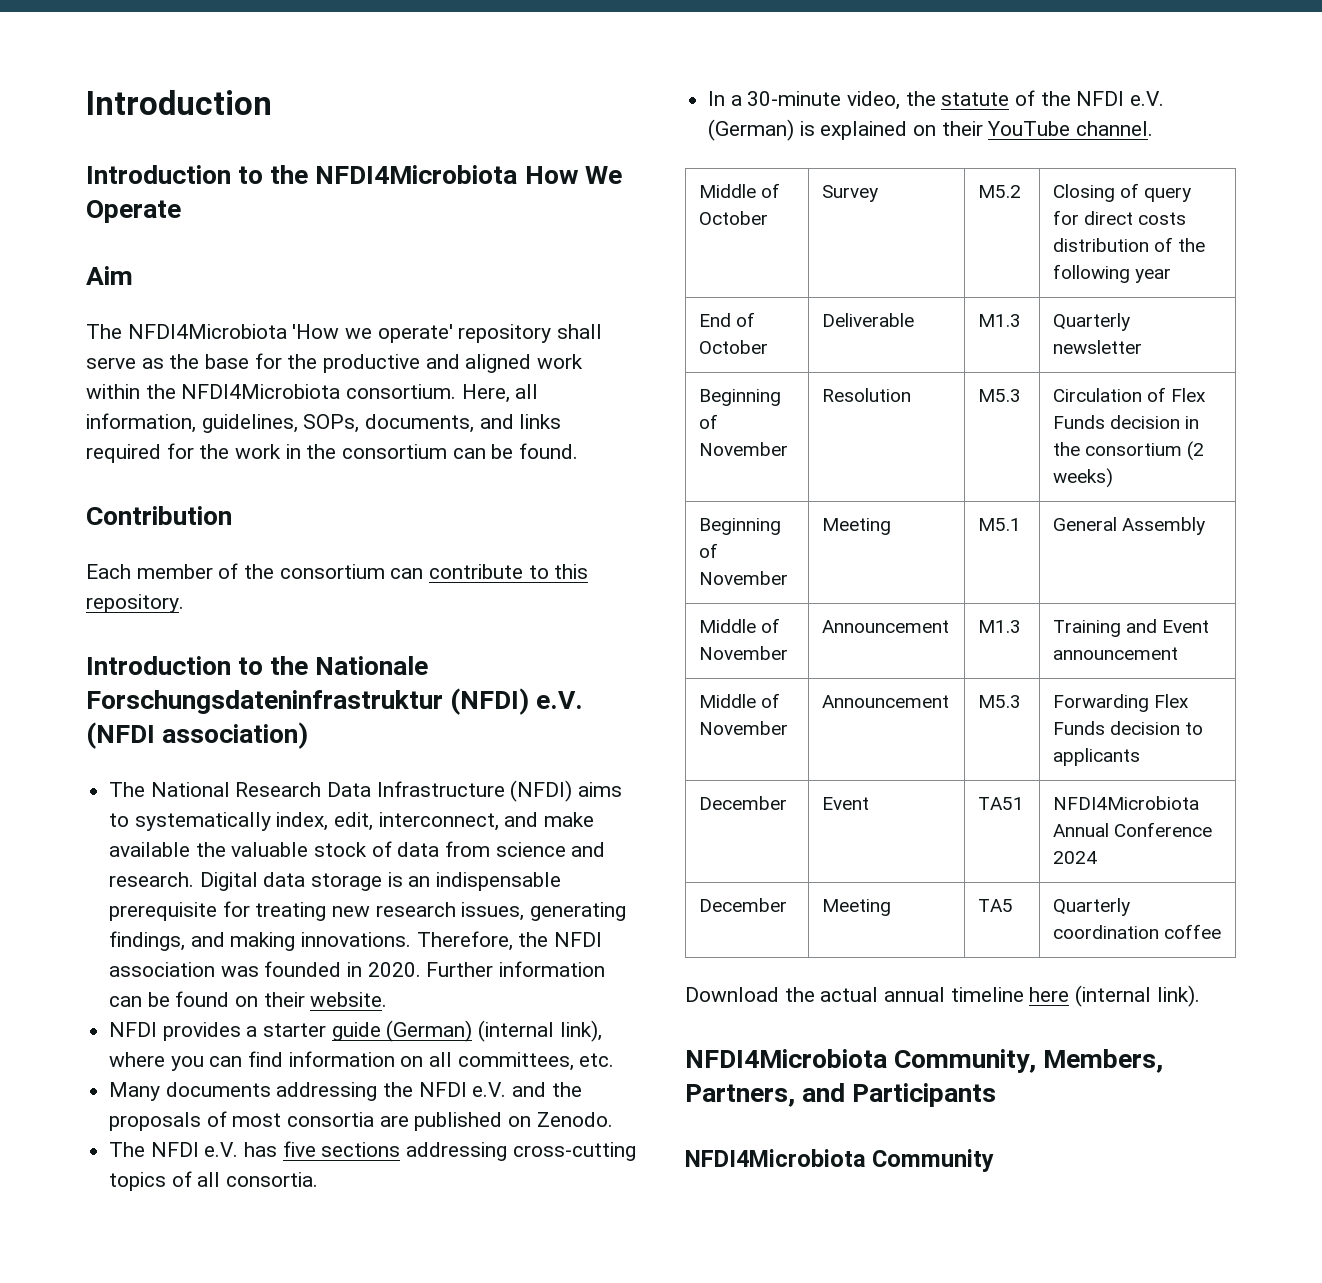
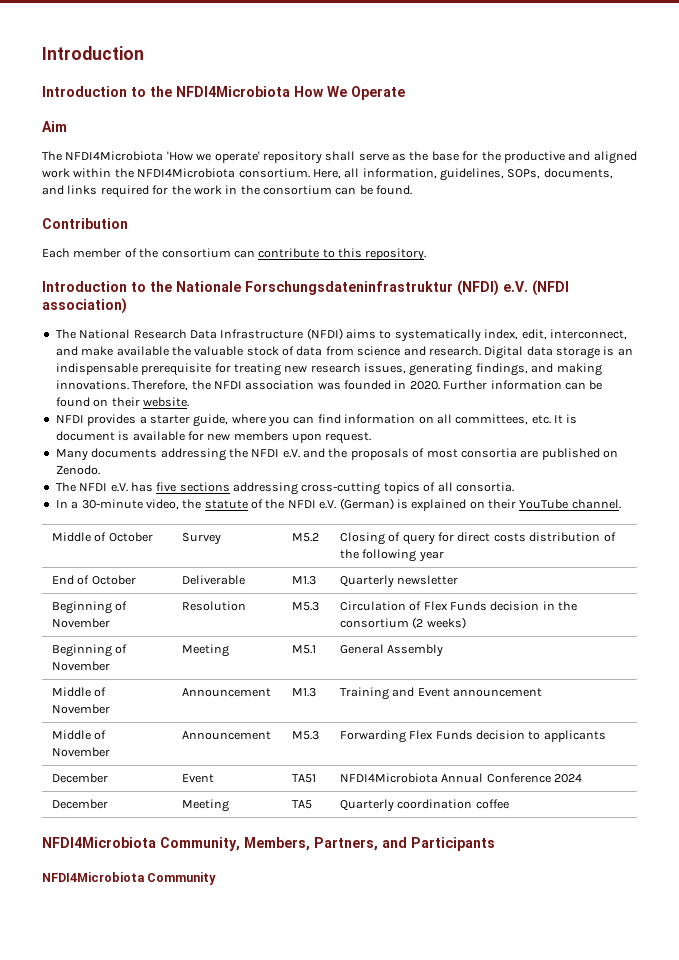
- NFDI provides a starter guide (German) (internal link), where you can find information on all committees, etc.
+ NFDI provides a starter guide, where you can find information on all committees, etc. It is document is available for new members upon request.
- Download the actual annual timeline here (internal link).

